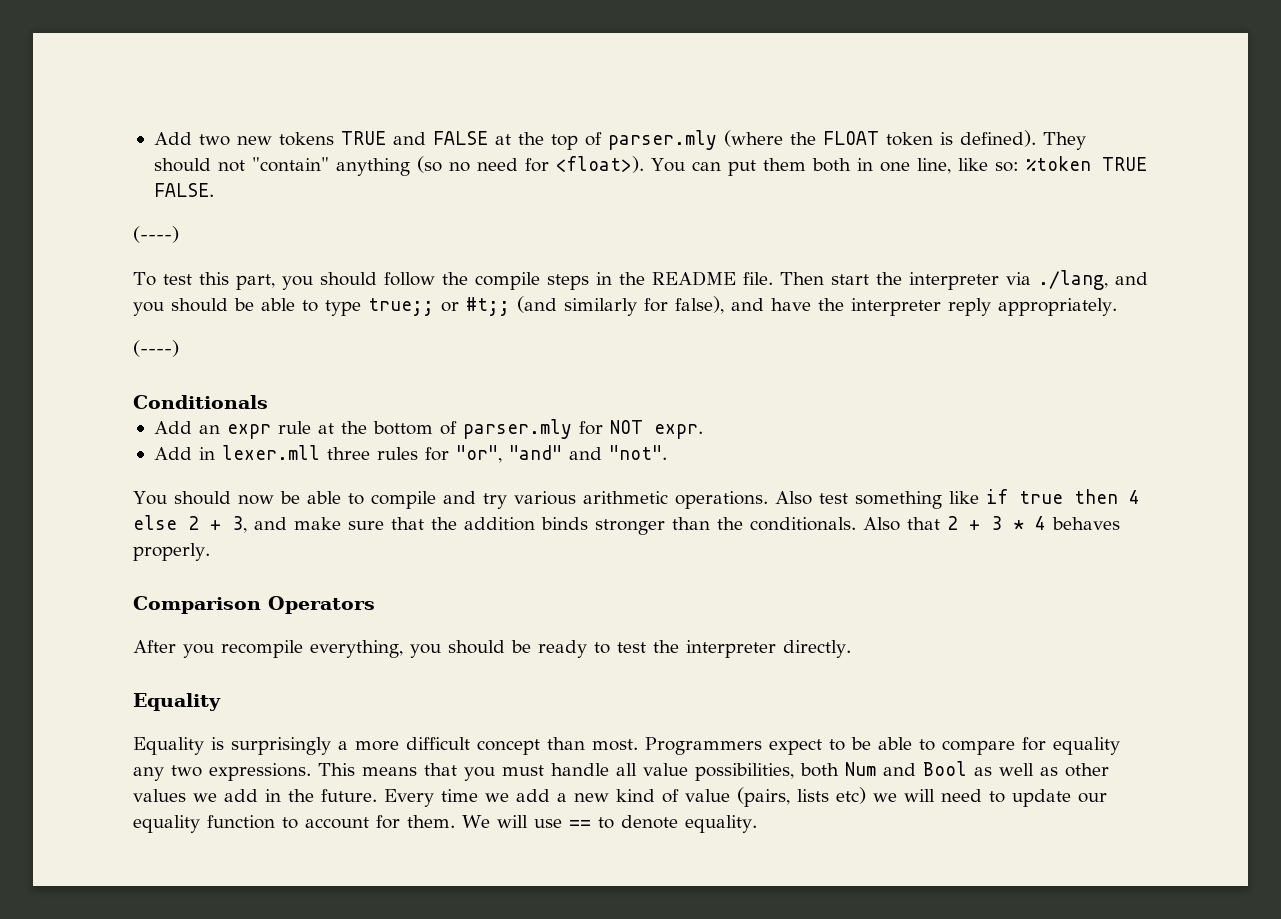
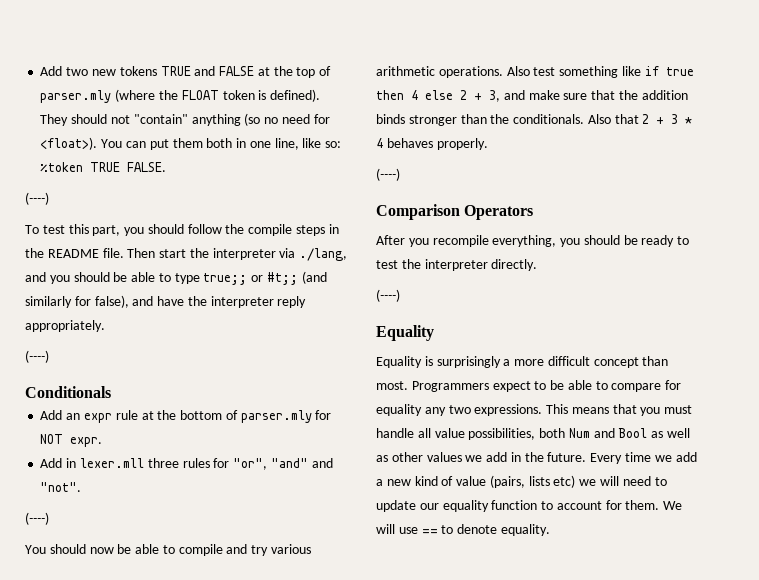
  Add in lexer.mll three rules for "or", "and" and "not".
+ (----)
  Also that 2 + 3 * 4 behaves properly.
+ (----)
  After you recompile everything, you should be ready to test the interpreter directly.
+ (----)

